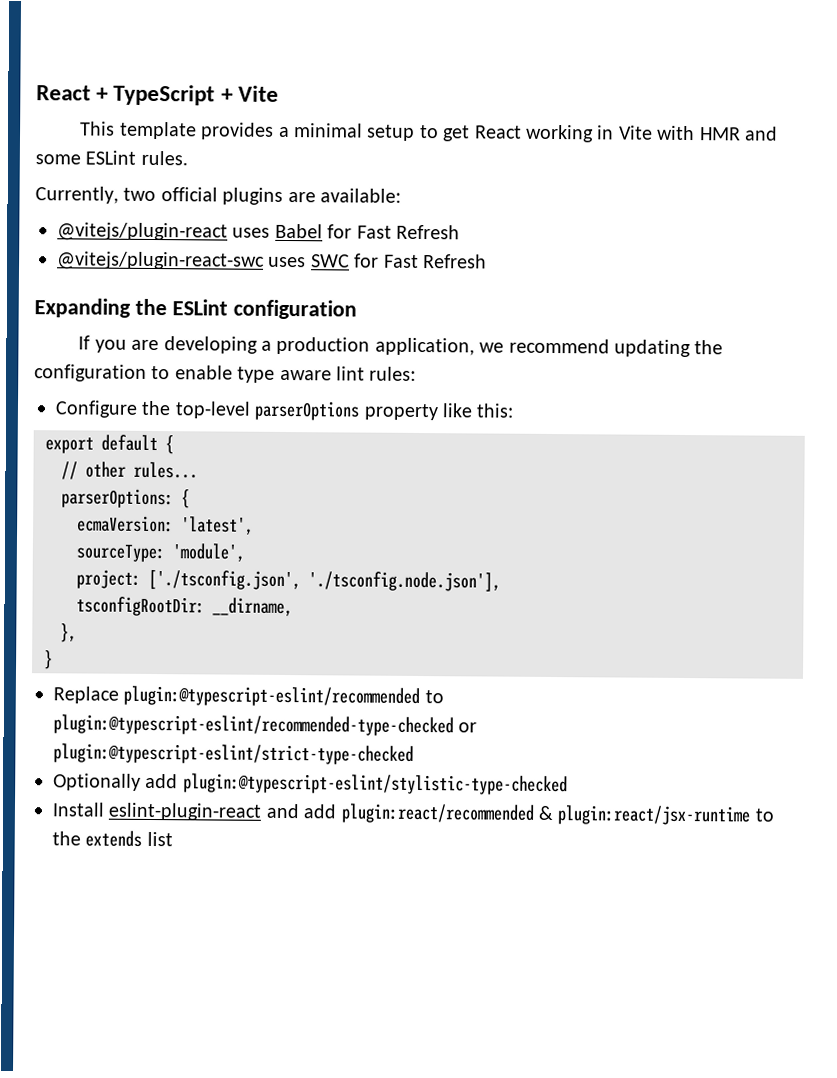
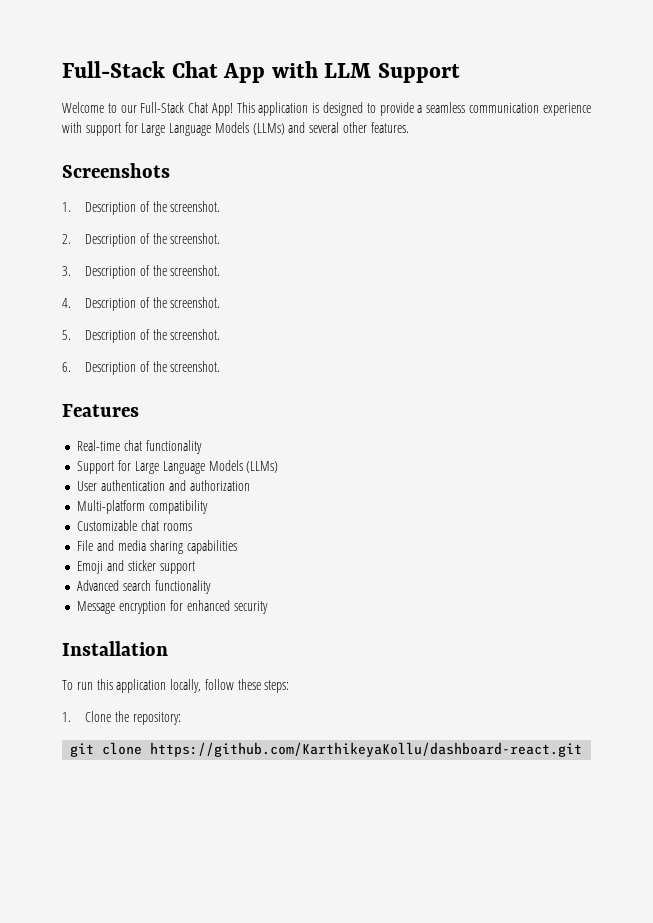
- React + TypeScript + Vite
- This template provides a minimal setup to get React working in Vite with HMR and some ESLint rules.
- Currently, two official plugins are available:
- @vitejs/plugin-react uses Babel for Fast Refresh
- @vitejs/plugin-react-swc uses SWC for Fast Refresh
- Expanding the ESLint configuration
- If you are developing a production application, we recommend updating the configuration to enable type aware lint rules:
- Configure the top-level parserOptions property like this:
- export default {
- // other rules...
- parserOptions: {
- ecmaVersion: 'latest',
- sourceType: 'module',
- project: ['./tsconfig.json', './tsconfig.node.json'],
- tsconfigRootDir: __dirname,
- },
- }
- Replace plugin:@typescript-eslint/recommended to plugin:@typescript-eslint/recommended-type-checked or plugin:@typescript-eslint/strict-type-checked
- Optionally add plugin:@typescript-eslint/stylistic-type-checked
- Install eslint-plugin-react and add plugin:react/recommended & plugin:react/jsx-runtime to the extends list
+ Full-Stack Chat App with LLM Support
+ Welcome to our Full-Stack Chat App! This application is designed to provide a seamless communication experience with support for Large Language Models (LLMs) and several other features.
+ Screenshots
+ 1. Description of the screenshot.
+ 2. Description of the screenshot.
+ 3. Description of the screenshot.
+ 4. Description of the screenshot.
+ 5. Description of the screenshot.
+ 6. Description of the screenshot.
+ Features
+ Real-time chat functionality
+ Support for Large Language Models (LLMs)
+ User authentication and authorization
+ Multi-platform compatibility
+ Customizable chat rooms
+ File and media sharing capabilities
+ Emoji and sticker support
+ Advanced search functionality
+ Message encryption for enhanced security
+ Installation
+ To run this application locally, follow these steps:
+ 1. Clone the repository:
+ git clone https://github.com/KarthikeyaKollu/dashboard-react.git

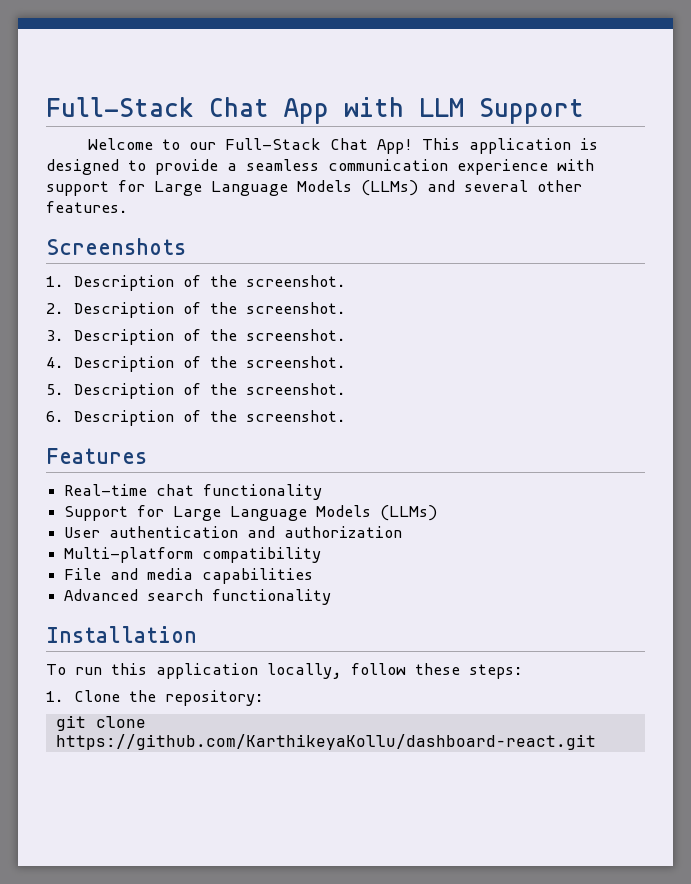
- Customizable chat rooms
- File and media sharing capabilities
+ File and media capabilities
- Emoji and sticker support
- Message encryption for enhanced security

